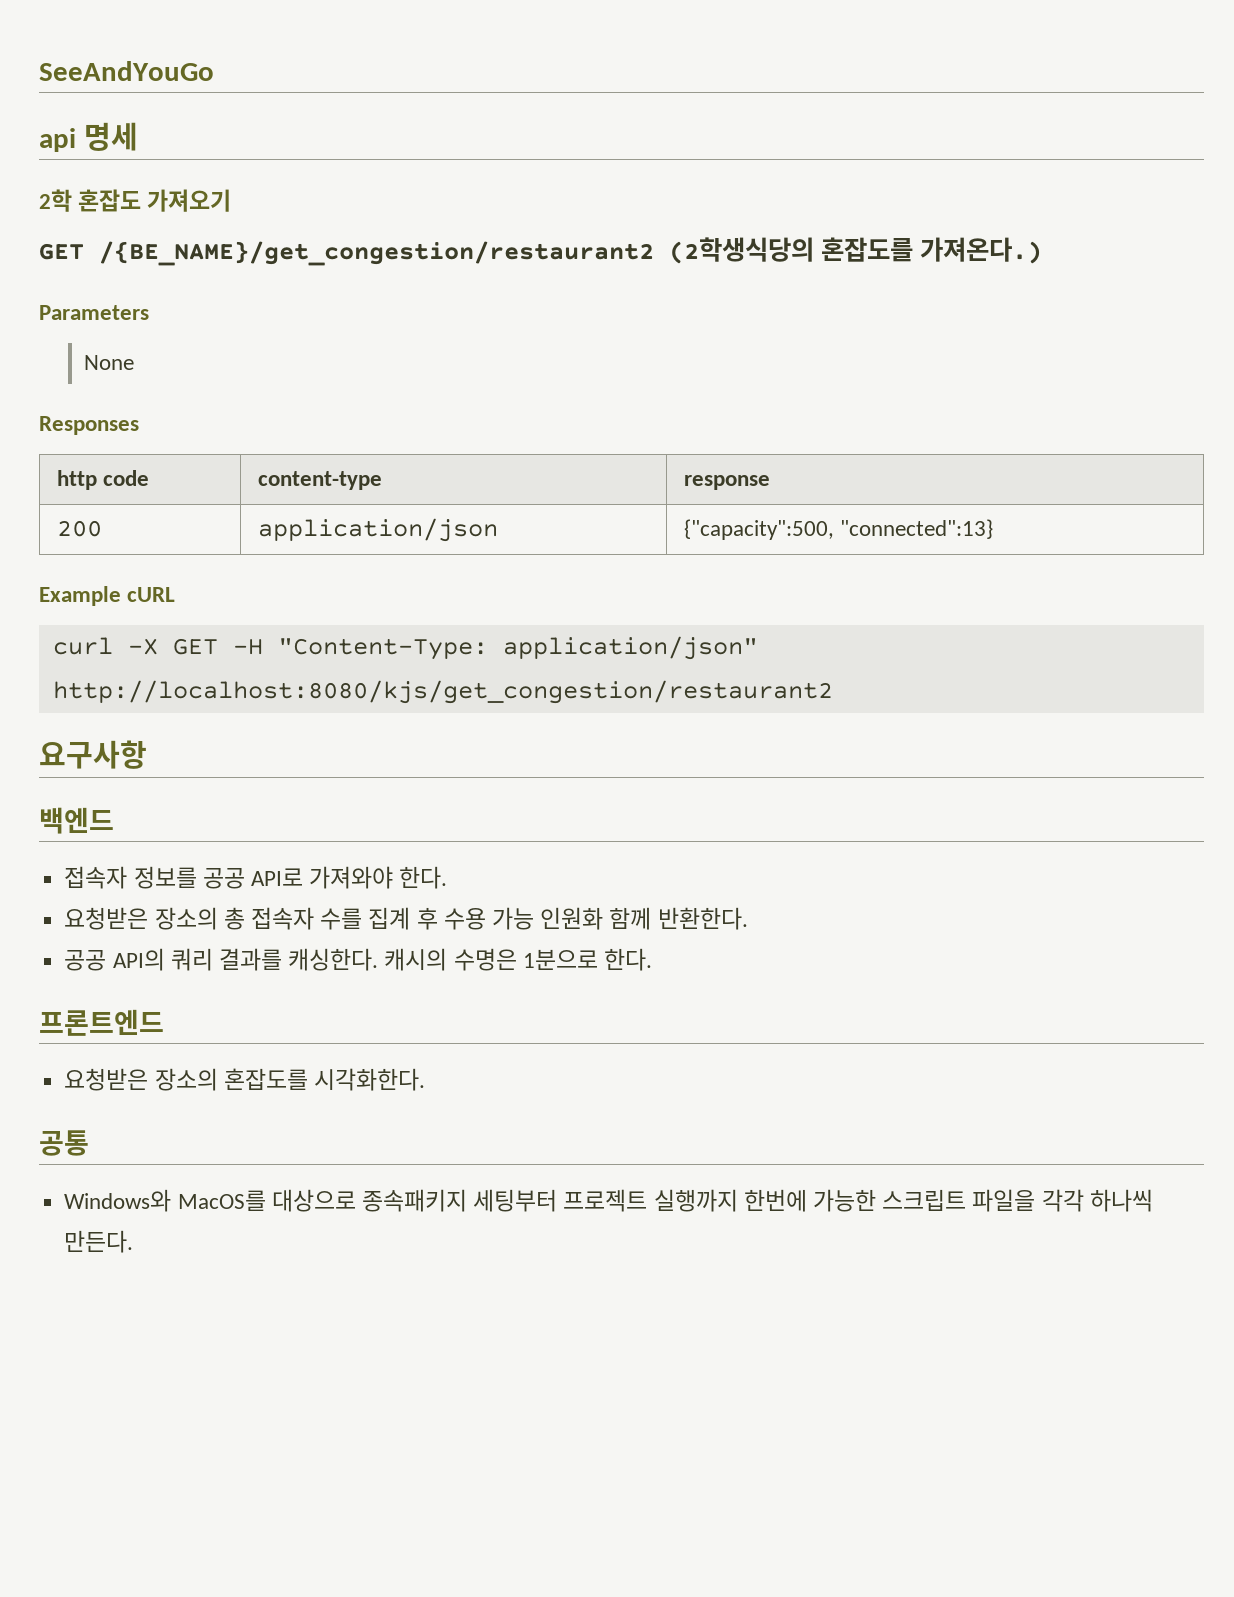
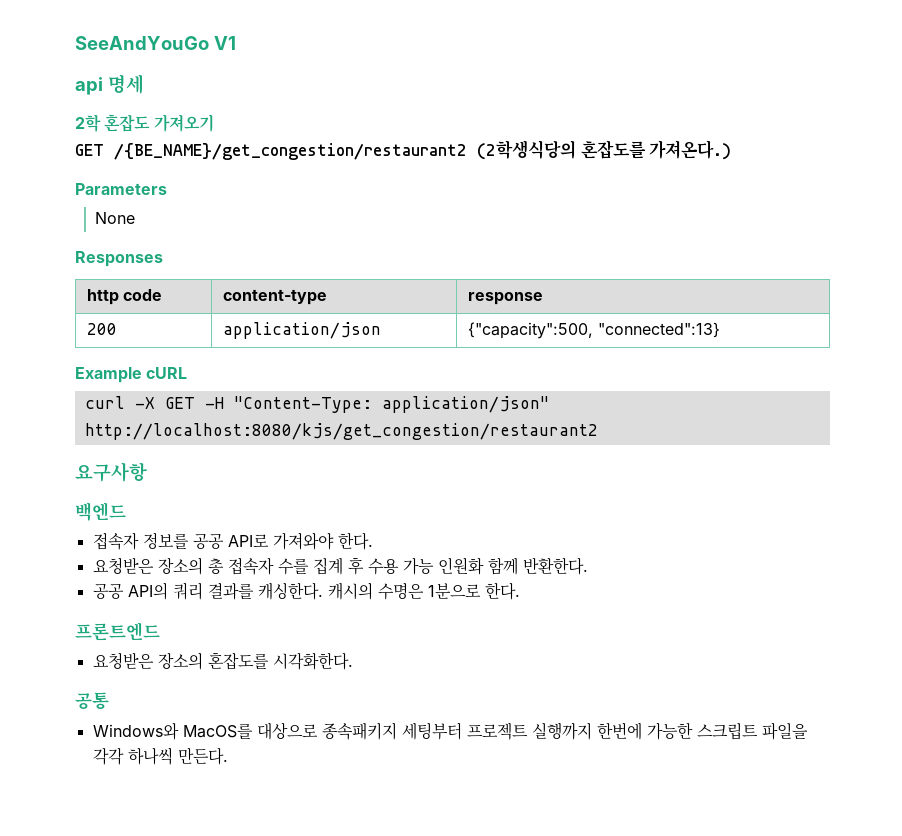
- SeeAndYouGo
+ SeeAndYouGo V1

